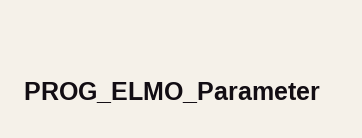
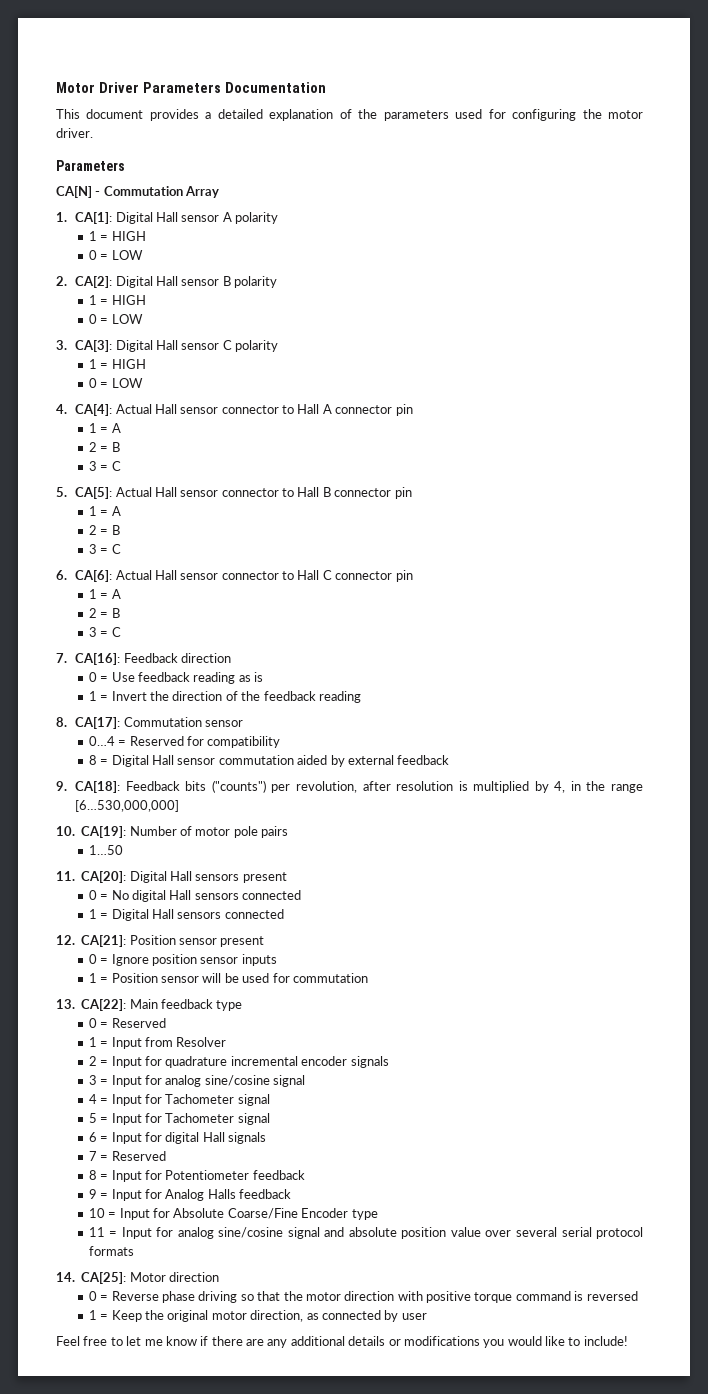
- PROG_ELMO_Parameter
+ Motor Driver Parameters Documentation
+ This document provides a detailed explanation of the parameters used for configuring the motor driver.
+ Parameters
+ CA[N] - Commutation Array
+ 1. CA[1]: Digital Hall sensor A polarity
+ 1 = HIGH
+ 0 = LOW
+ 2. CA[2]: Digital Hall sensor B polarity
+ 1 = HIGH
+ 0 = LOW
+ 3. CA[3]: Digital Hall sensor C polarity
+ 1 = HIGH
+ 0 = LOW
+ 4. CA[4]: Actual Hall sensor connector to Hall A connector pin
+ 1 = A
+ 2 = B
+ 3 = C
+ 5. CA[5]: Actual Hall sensor connector to Hall B connector pin
+ 1 = A
+ 2 = B
+ 3 = C
+ 6. CA[6]: Actual Hall sensor connector to Hall C connector pin
+ 1 = A
+ 2 = B
+ 3 = C
+ 7. CA[16]: Feedback direction
+ 0 = Use feedback reading as is
+ 1 = Invert the direction of the feedback reading
+ 8. CA[17]: Commutation sensor
+ 0…4 = Reserved for compatibility
+ 8 = Digital Hall sensor commutation aided by external feedback
+ 9. CA[18]: Feedback bits ("counts") per revolution, after resolution is multiplied by 4, in the range [6…530,000,000]
+ 10. CA[19]: Number of motor pole pairs
+ 1…50
+ 11. CA[20]: Digital Hall sensors present
+ 0 = No digital Hall sensors connected
+ 1 = Digital Hall sensors connected
+ 12. CA[21]: Position sensor present
+ 0 = Ignore position sensor inputs
+ 1 = Position sensor will be used for commutation
+ 13. CA[22]: Main feedback type
+ 0 = Reserved
+ 1 = Input from Resolver
+ 2 = Input for quadrature incremental encoder signals
+ 3 = Input for analog sine/cosine signal
+ 4 = Input for Tachometer signal
+ 5 = Input for Tachometer signal
+ 6 = Input for digital Hall signals
+ 7 = Reserved
+ 8 = Input for Potentiometer feedback
+ 9 = Input for Analog Halls feedback
+ 10 = Input for Absolute Coarse/Fine Encoder type
+ 11 = Input for analog sine/cosine signal and absolute position value over several serial protocol formats
+ 14. CA[25]: Motor direction
+ 0 = Reverse phase driving so that the motor direction with positive torque command is reversed
+ 1 = Keep the original motor direction, as connected by user
+ Feel free to let me know if there are any additional details or modifications you would like to include!

